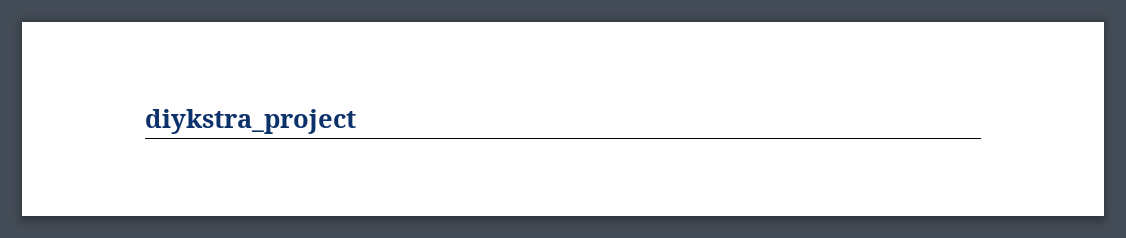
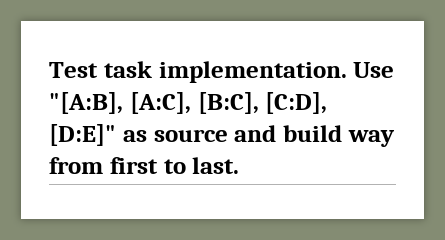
- diykstra_project
+ Test task implementation. Use "[A:B], [A:C], [B:C], [C:D], [D:E]" as source and build way from first to last.

